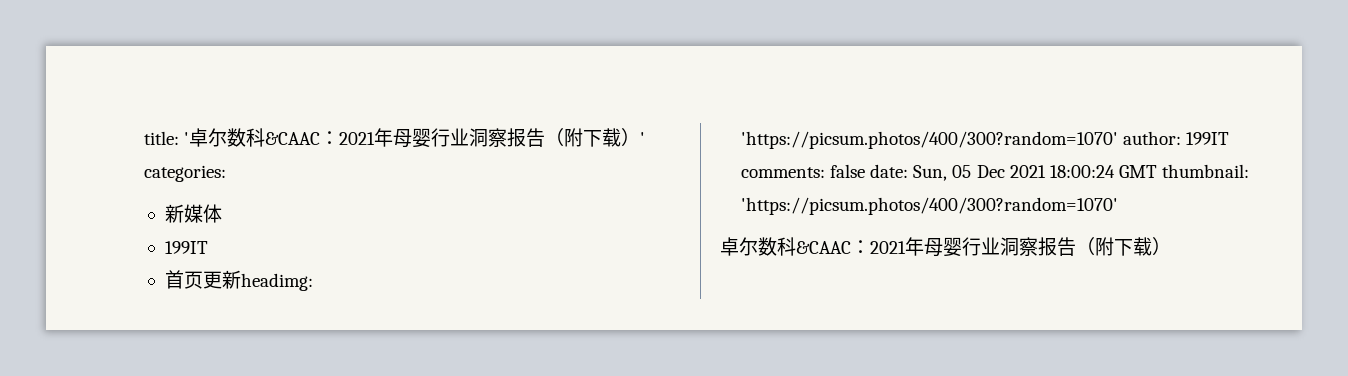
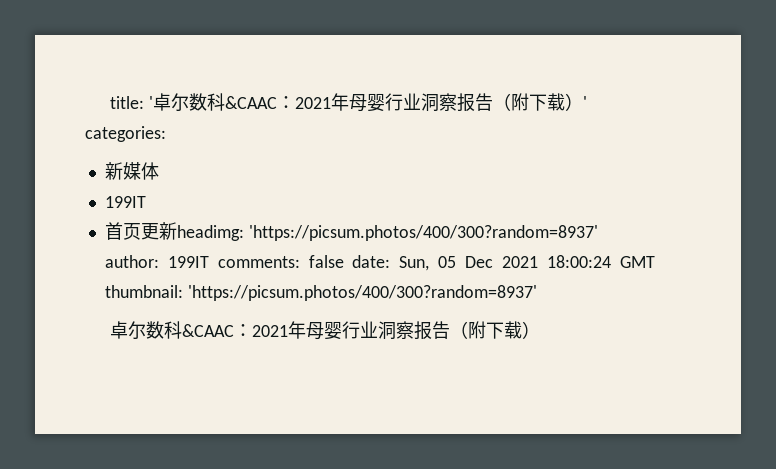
- 首页更新headimg: 'https://picsum.photos/400/300?random=1070' author: 199IT comments: false date: Sun, 05 Dec 2021 18:00:24 GMT thumbnail: 'https://picsum.photos/400/300?random=1070'
+ 首页更新headimg: 'https://picsum.photos/400/300?random=8937' author: 199IT comments: false date: Sun, 05 Dec 2021 18:00:24 GMT thumbnail: 'https://picsum.photos/400/300?random=8937'

